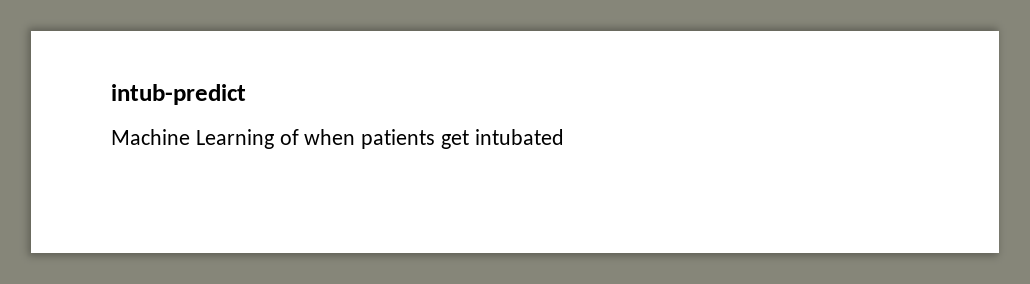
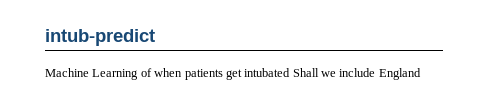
- Machine Learning of when patients get intubated
+ Machine Learning of when patients get intubated Shall we include England

